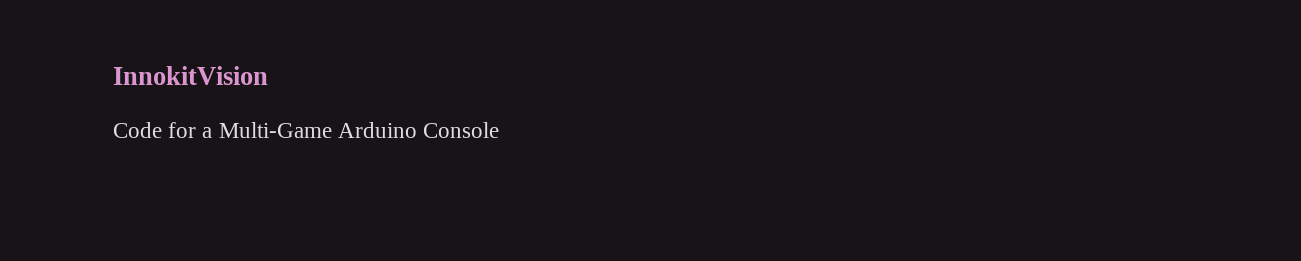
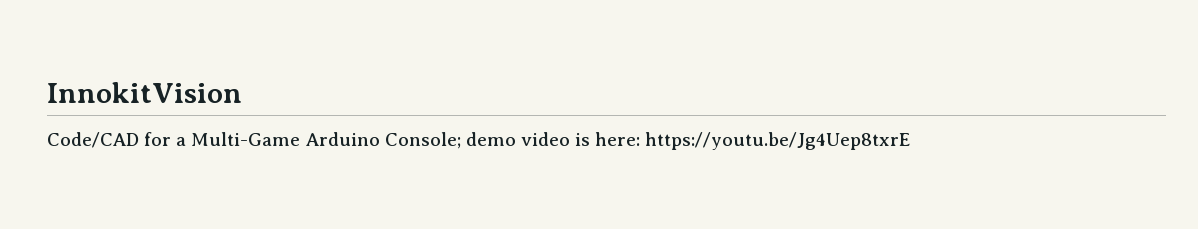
- Code for a Multi-Game Arduino Console
+ Code/CAD for a Multi-Game Arduino Console; demo video is here: https://youtu.be/Jg4Uep8txrE

